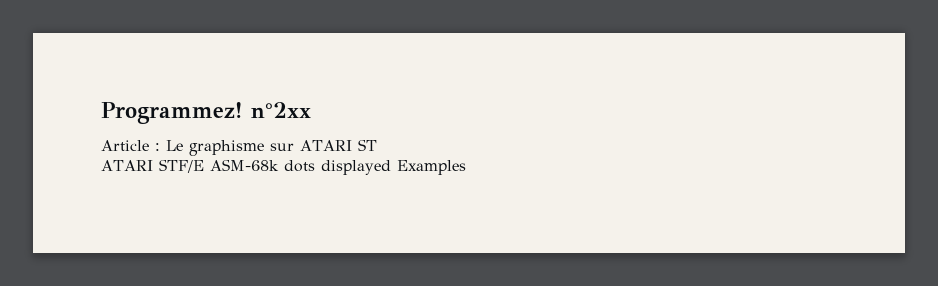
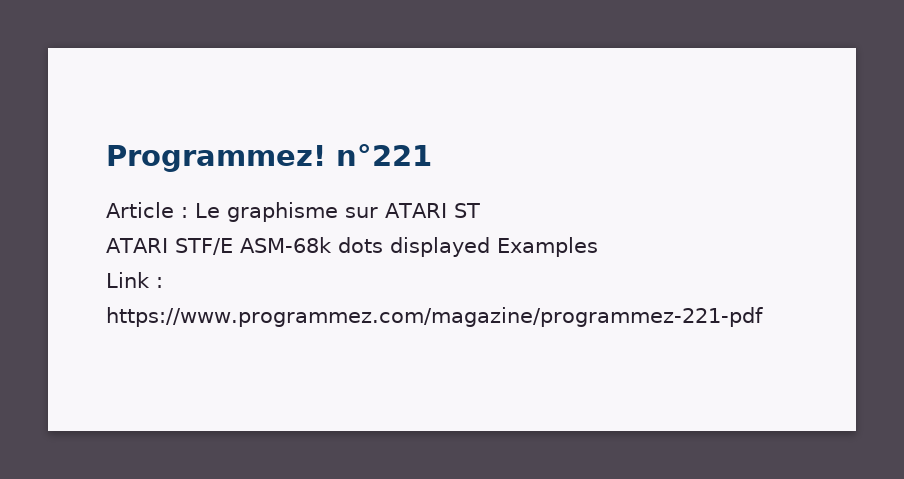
- Programmez! n°2xx
+ Programmez! n°221
+ Link : https://www.programmez.com/magazine/programmez-221-pdf

